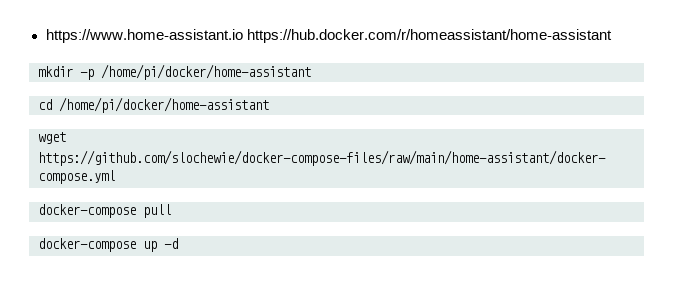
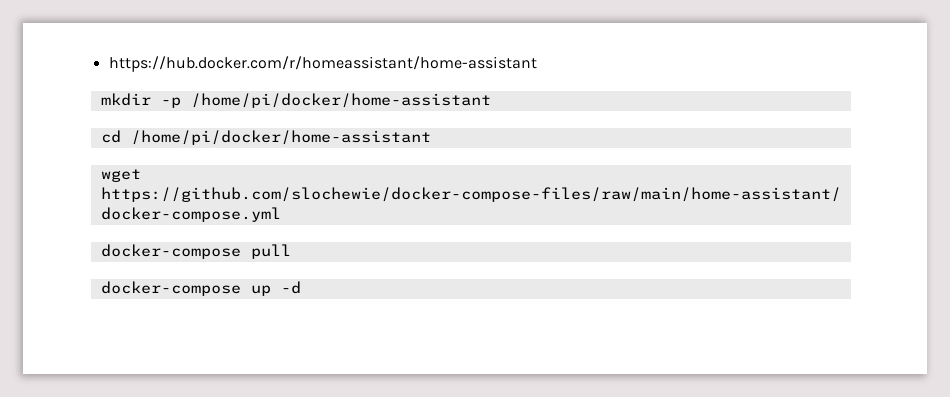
- https://www.home-assistant.io https://hub.docker.com/r/homeassistant/home-assistant
+ https://hub.docker.com/r/homeassistant/home-assistant

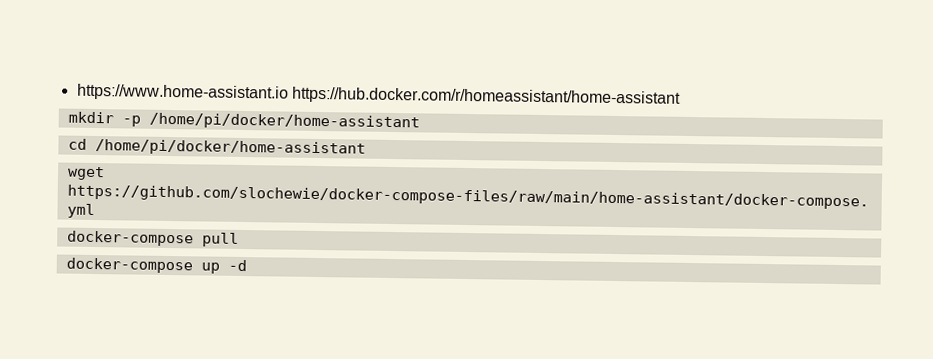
- https://hub.docker.com/r/homeassistant/home-assistant
+ https://www.home-assistant.io https://hub.docker.com/r/homeassistant/home-assistant

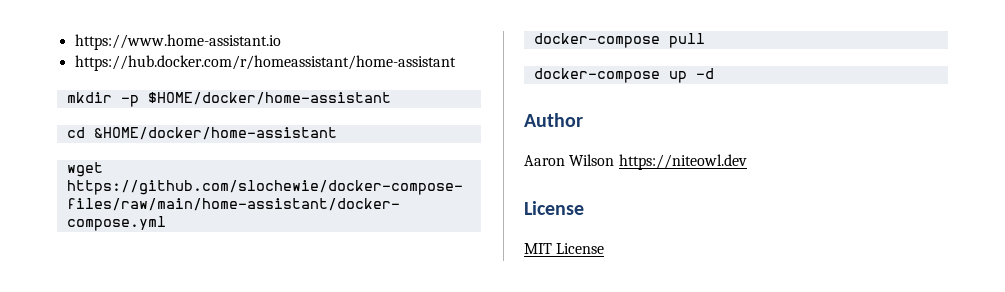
- https://www.home-assistant.io https://hub.docker.com/r/homeassistant/home-assistant
+ https://www.home-assistant.io
+ https://hub.docker.com/r/homeassistant/home-assistant
- mkdir -p /home/pi/docker/home-assistant
+ mkdir -p $HOME/docker/home-assistant
- cd /home/pi/docker/home-assistant
+ cd &HOME/docker/home-assistant
+ Author
+ Aaron Wilson https://niteowl.dev
+ License
+ MIT License

